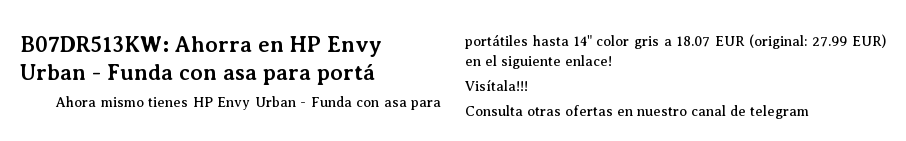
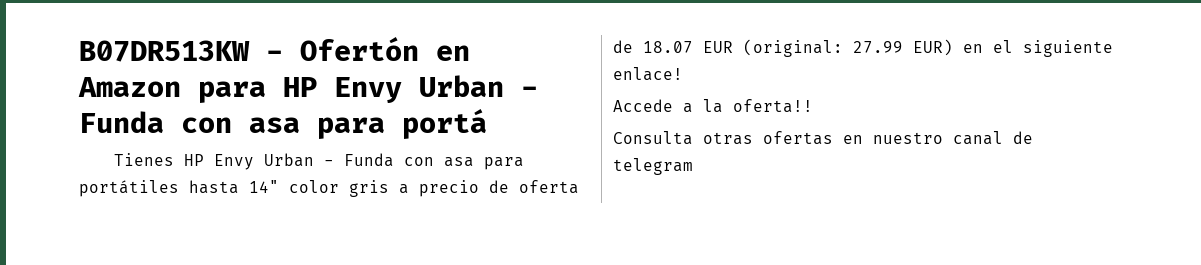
- B07DR513KW: Ahorra en HP Envy Urban - Funda con asa para portá
+ B07DR513KW - Ofertón en Amazon para HP Envy Urban - Funda con asa para portá
- Ahora mismo tienes HP Envy Urban - Funda con asa para portátiles hasta 14" color gris a 18.07 EUR (original: 27.99 EUR) en el siguiente enlace!
+ Tienes HP Envy Urban - Funda con asa para portátiles hasta 14" color gris a precio de oferta de 18.07 EUR (original: 27.99 EUR) en el siguiente enlace!
- Visítala!!!
+ Accede a la oferta!!

